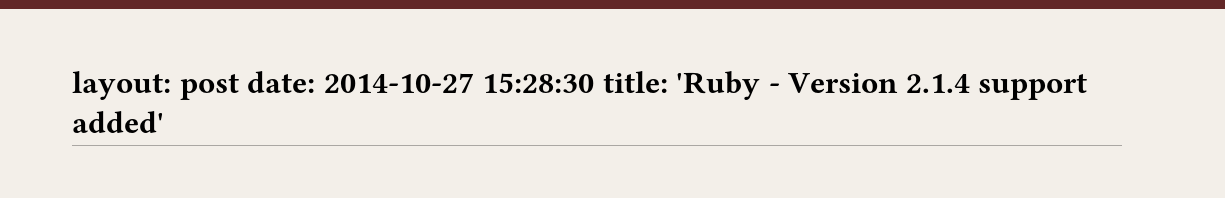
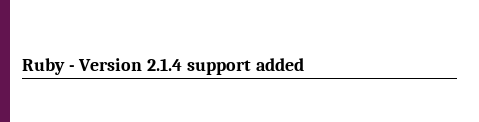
- layout: post date: 2014-10-27 15:28:30 title: 'Ruby - Version 2.1.4 support added'
+ Ruby - Version 2.1.4 support added

